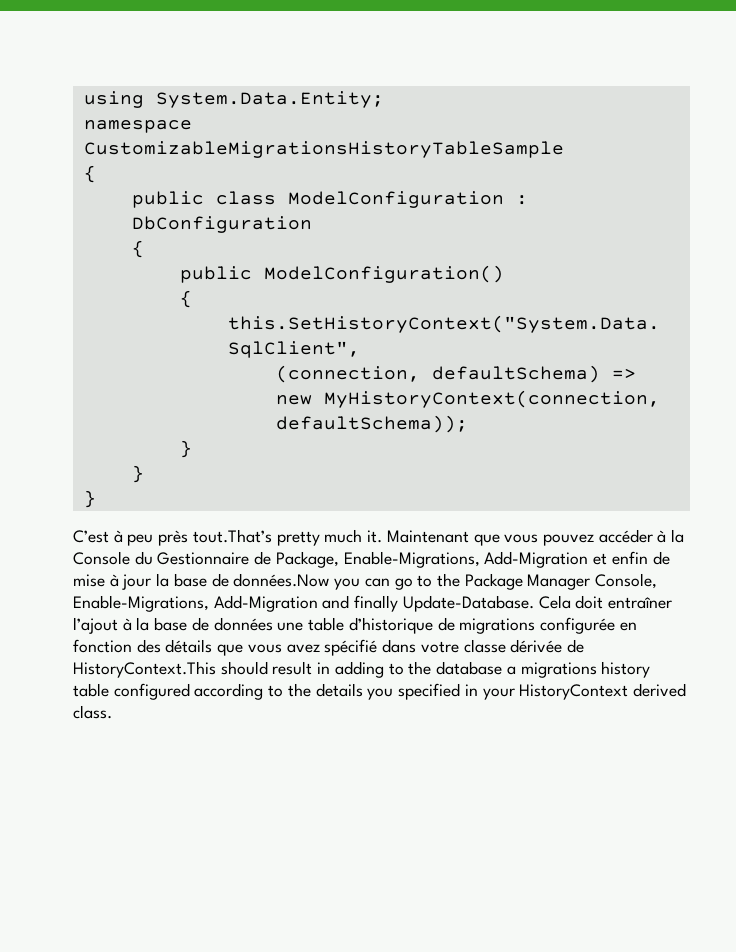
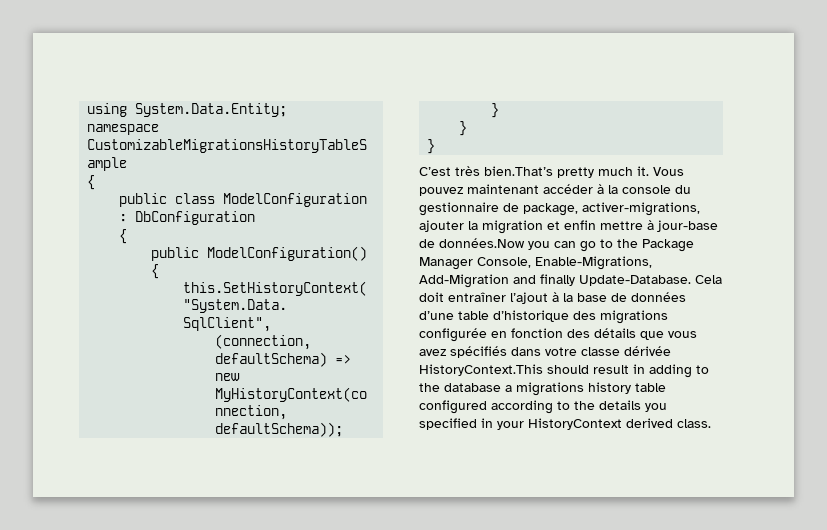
- C’est à peu près tout.That’s pretty much it. Maintenant que vous pouvez accéder à la Console du Gestionnaire de Package, Enable-Migrations, Add-Migration et enfin de mise à jour la base de données.Now you can go to the Package Manager Console, Enable-Migrations, Add-Migration and finally Update-Database.
+ C’est très bien.That’s pretty much it. Vous pouvez maintenant accéder à la console du gestionnaire de package, activer-migrations, ajouter la migration et enfin mettre à jour-base de données.Now you can go to the Package Manager Console, Enable-Migrations, Add-Migration and finally Update-Database.
- Cela doit entraîner l’ajout à la base de données une table d’historique de migrations configurée en fonction des détails que vous avez spécifié dans votre classe dérivée de HistoryContext.This should result in adding to the database a migrations history table configured according to the details you specified in your HistoryContext derived class.
+ Cela doit entraîner l’ajout à la base de données d’une table d’historique des migrations configurée en fonction des détails que vous avez spécifiés dans votre classe dérivée HistoryContext.This should result in adding to the database a migrations history table configured according to the details you specified in your HistoryContext derived class.

